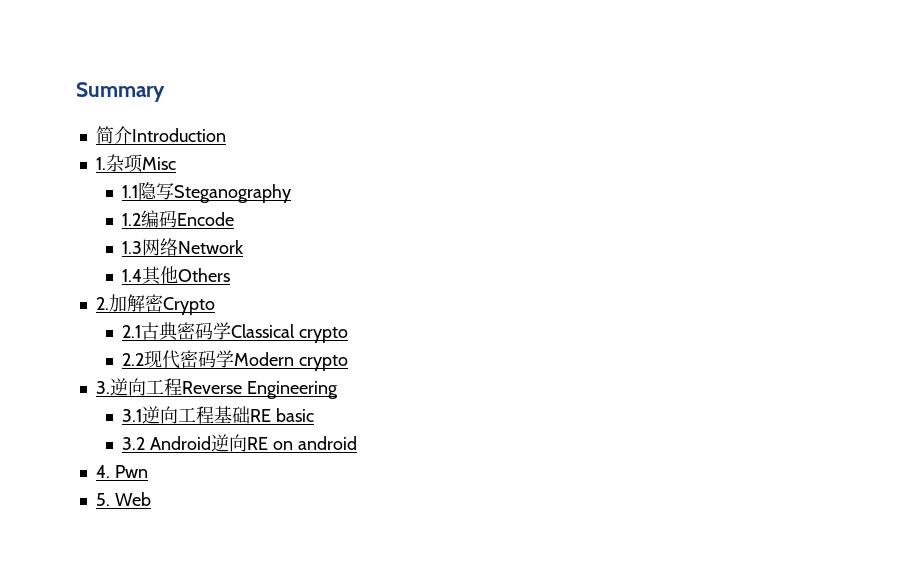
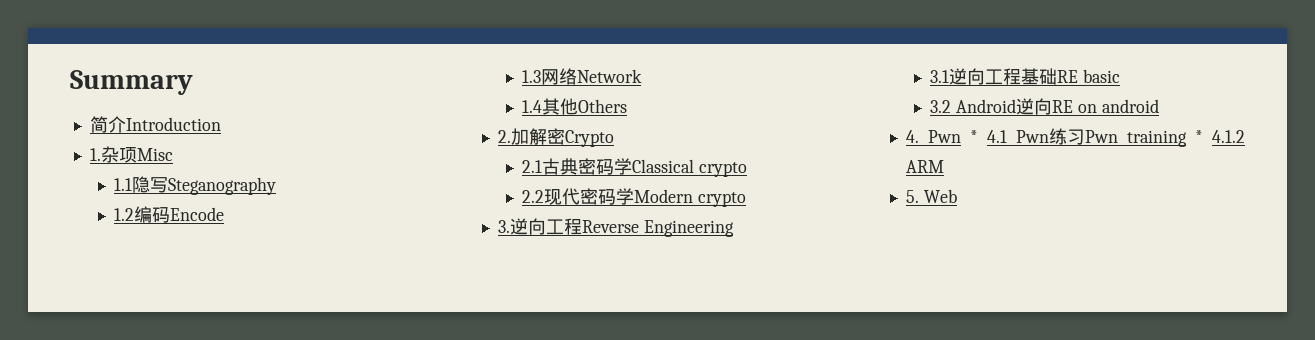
- 4. Pwn
+ 4. Pwn * 4.1 Pwn练习Pwn training * 4.1.2 ARM

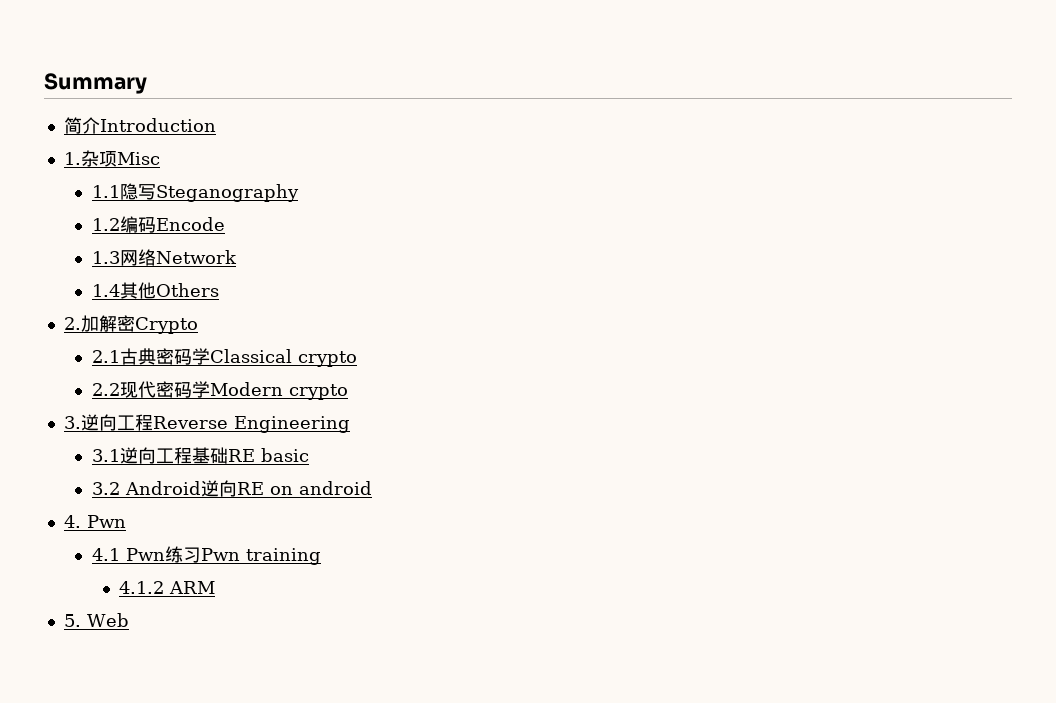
- 4. Pwn * 4.1 Pwn练习Pwn training * 4.1.2 ARM
+ 4. Pwn
+ 4.1 Pwn练习Pwn training
+ 4.1.2 ARM

